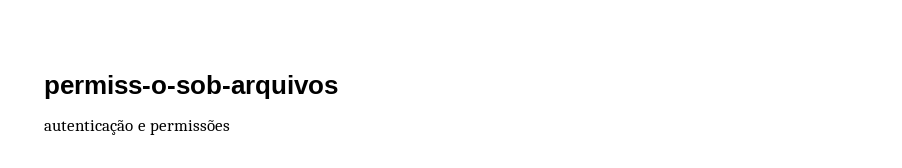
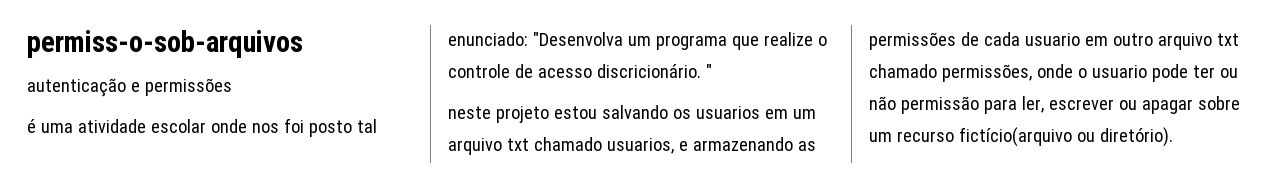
+ é uma atividade escolar onde nos foi posto tal enunciado: "Desenvolva um programa que realize o controle de acesso discricionário. "
+ neste projeto estou salvando os usuarios em um arquivo txt chamado usuarios, e armazenando as permissões de cada usuario em outro arquivo txt chamado permissões, onde o usuario pode ter ou não permissão para ler, escrever ou apagar sobre um recurso fictício(arquivo ou diretório).

